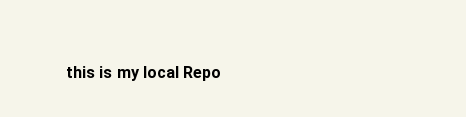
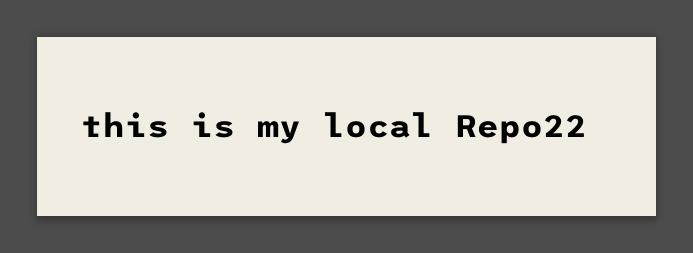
- this is my local Repo
+ this is my local Repo22

